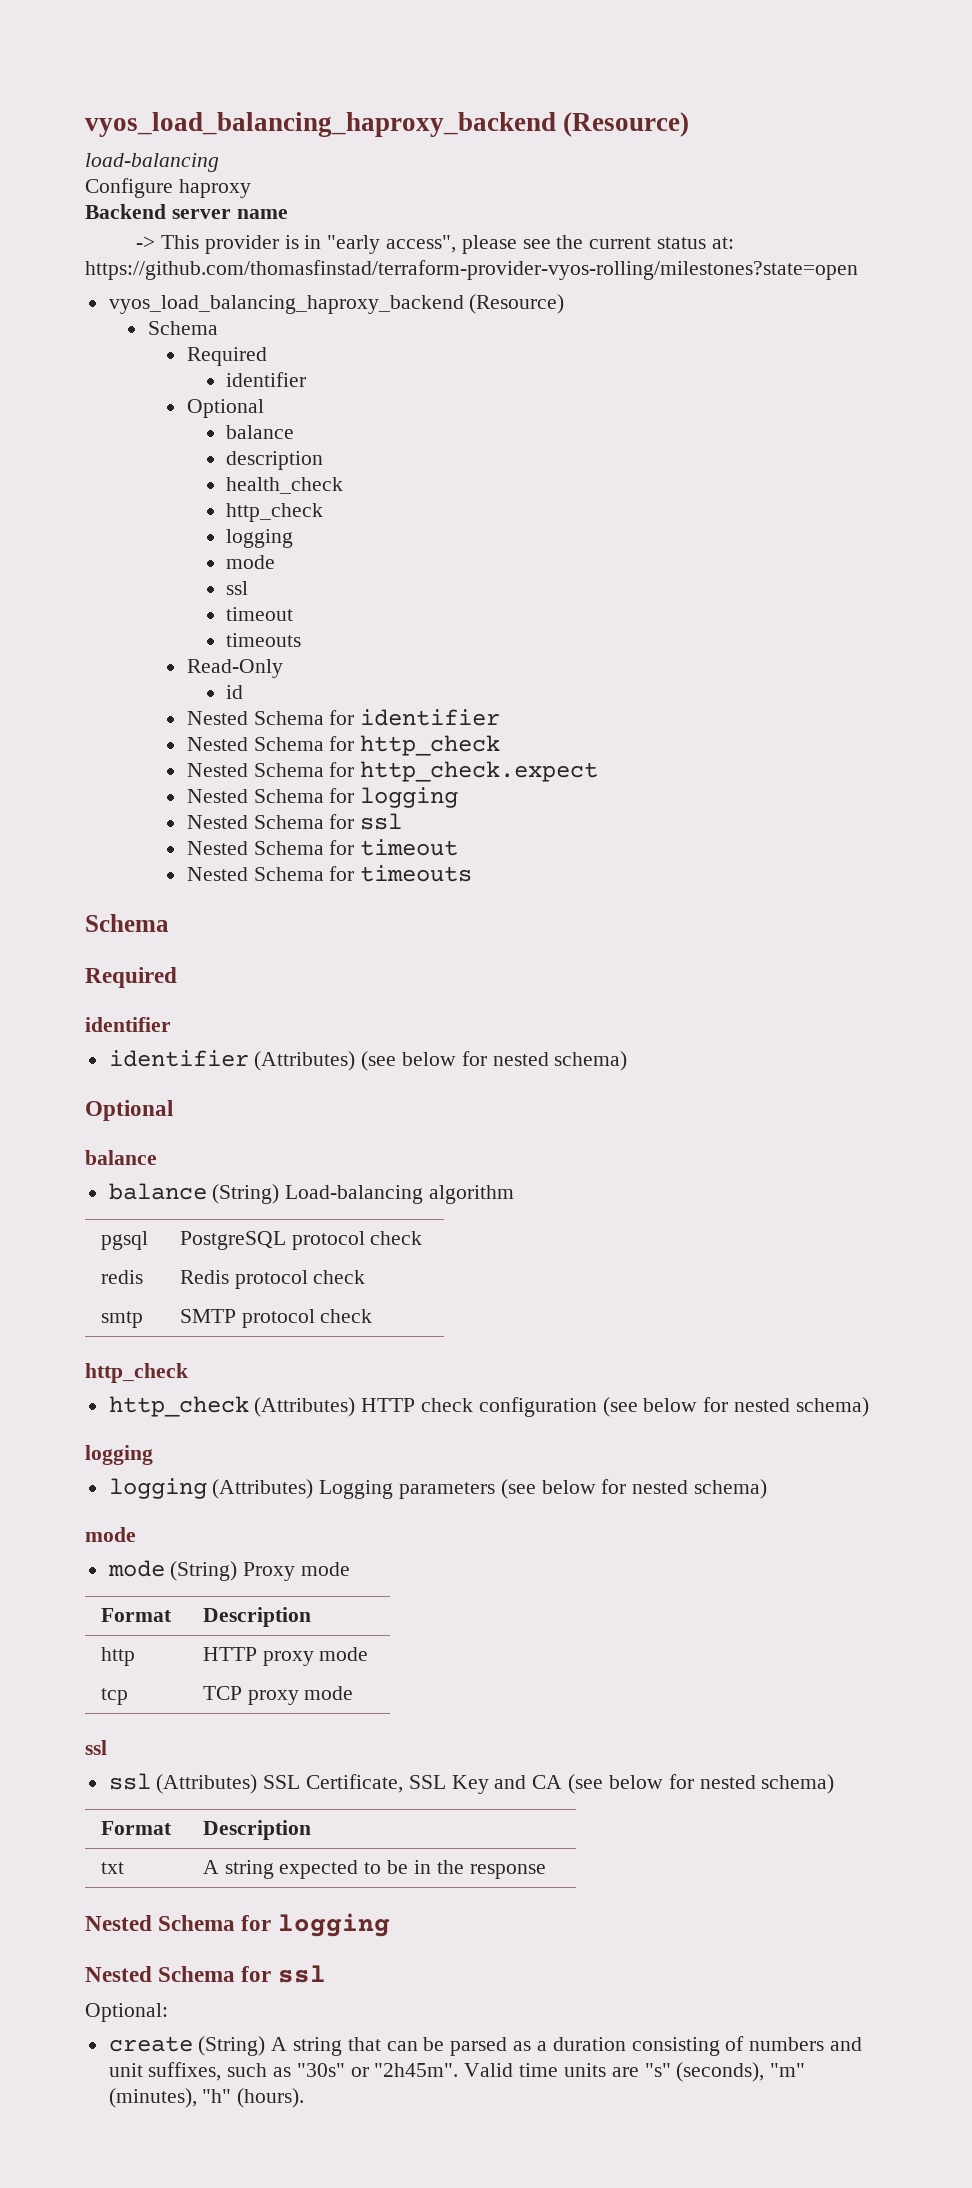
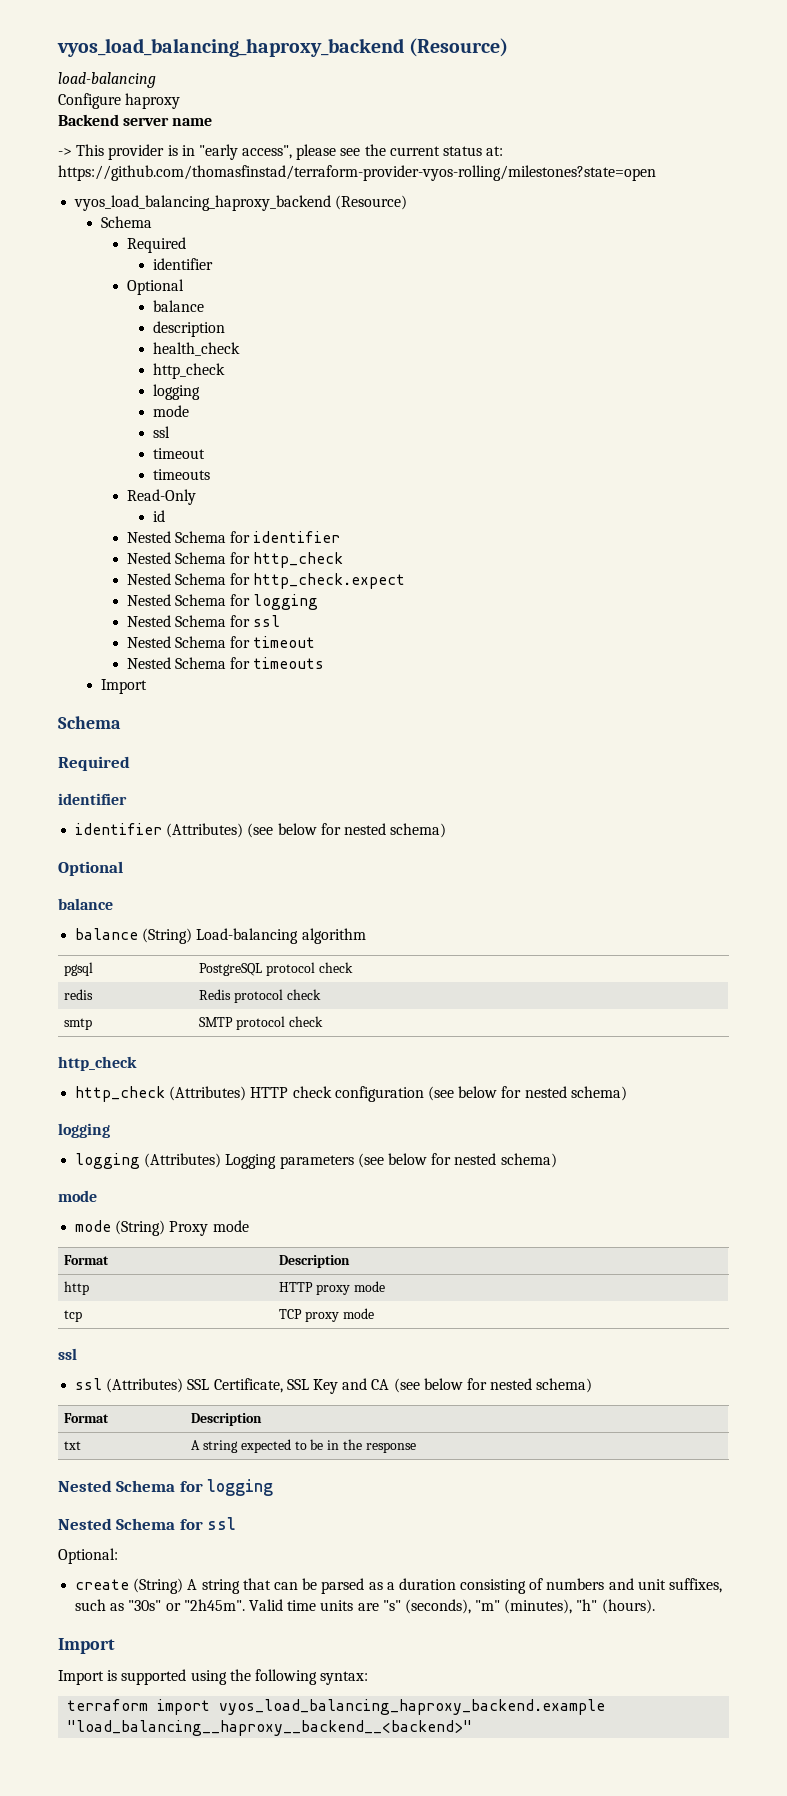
  Nested Schema for timeouts
+ Import
  Valid time units are "s" (seconds), "m" (minutes), "h" (hours).
+ Import
+ Import is supported using the following syntax:
+ terraform import vyos_load_balancing_haproxy_backend.example "load_balancing__haproxy__backend__<backend>"

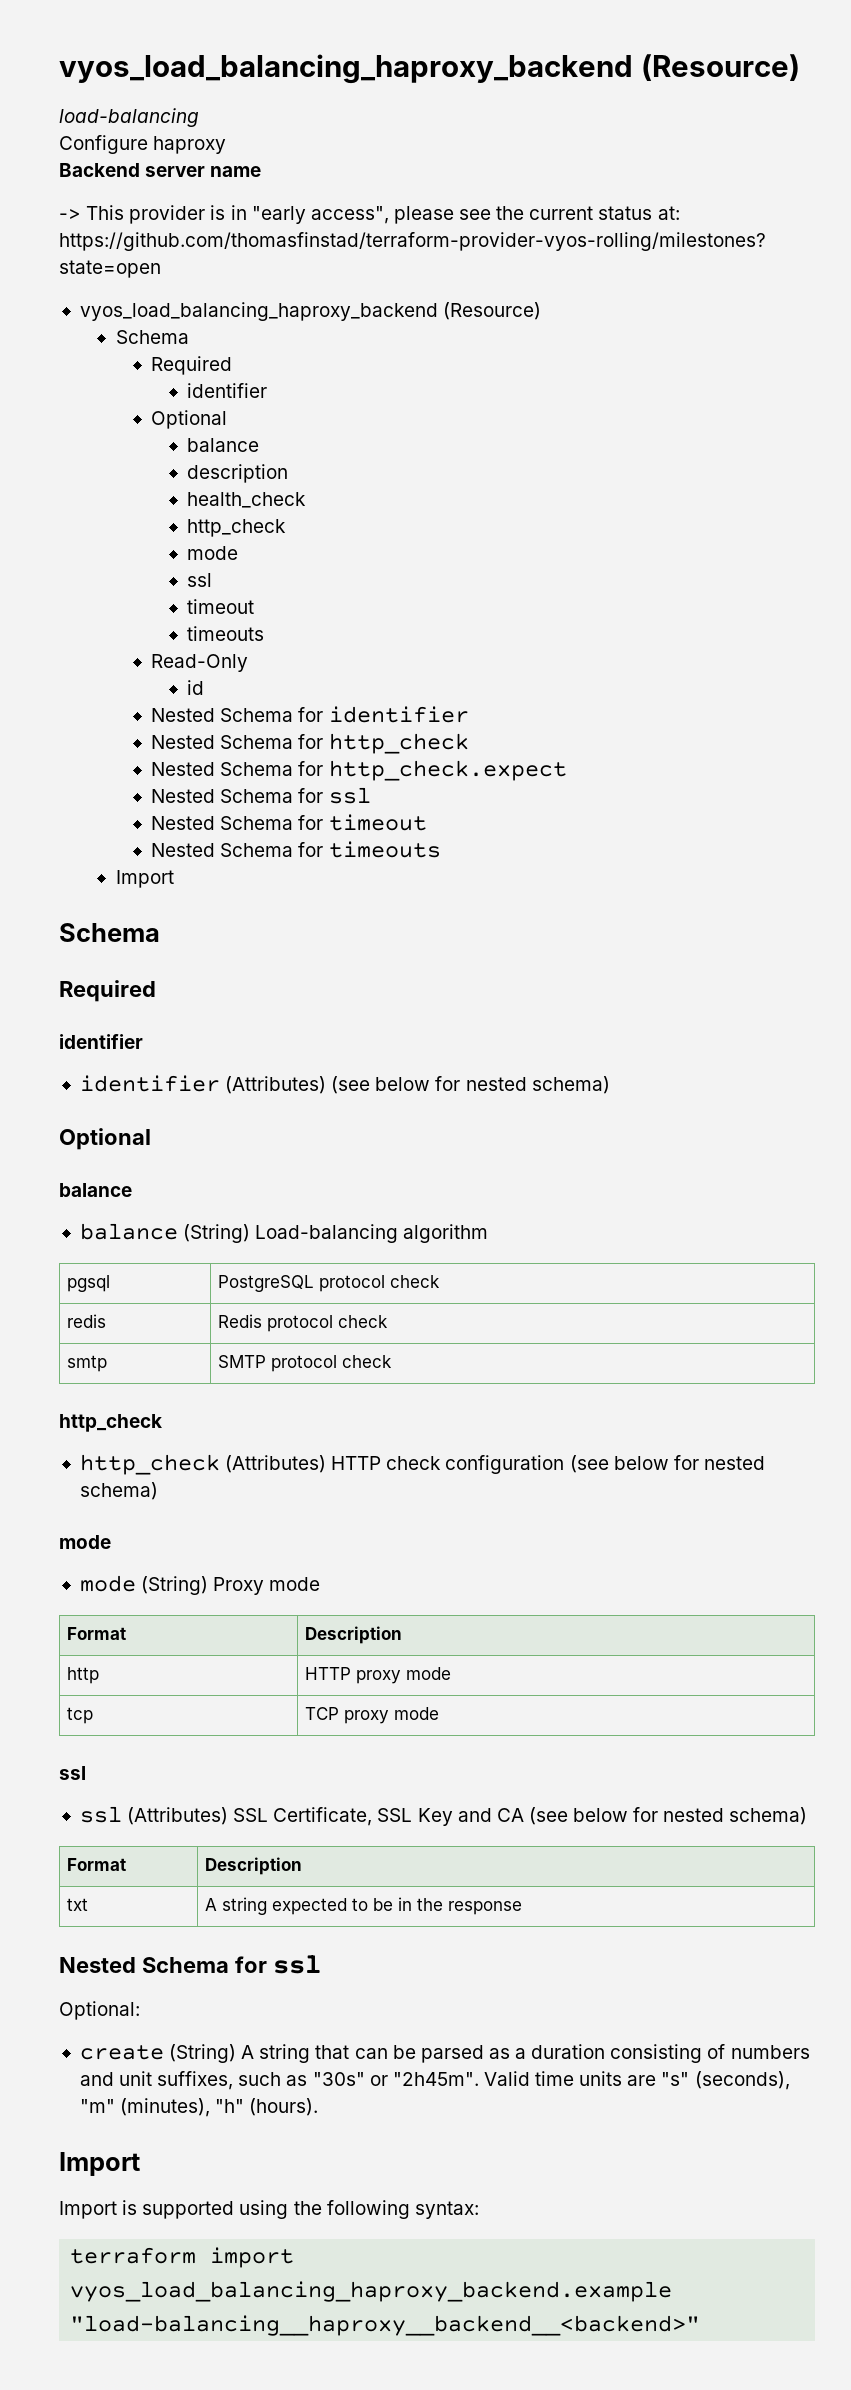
  health_check
  http_check
- logging
  Nested Schema for http_check.expect
- Nested Schema for logging
  http_check (Attributes) HTTP check configuration (see below for nested schema)
- logging
- logging (Attributes) Logging parameters (see below for nested schema)
  txt | A string expected to be in the response
- Nested Schema for logging
- terraform import vyos_load_balancing_haproxy_backend.example "load_balancing__haproxy__backend__<backend>"
+ terraform import vyos_load_balancing_haproxy_backend.example "load-balancing__haproxy__backend__<backend>"

